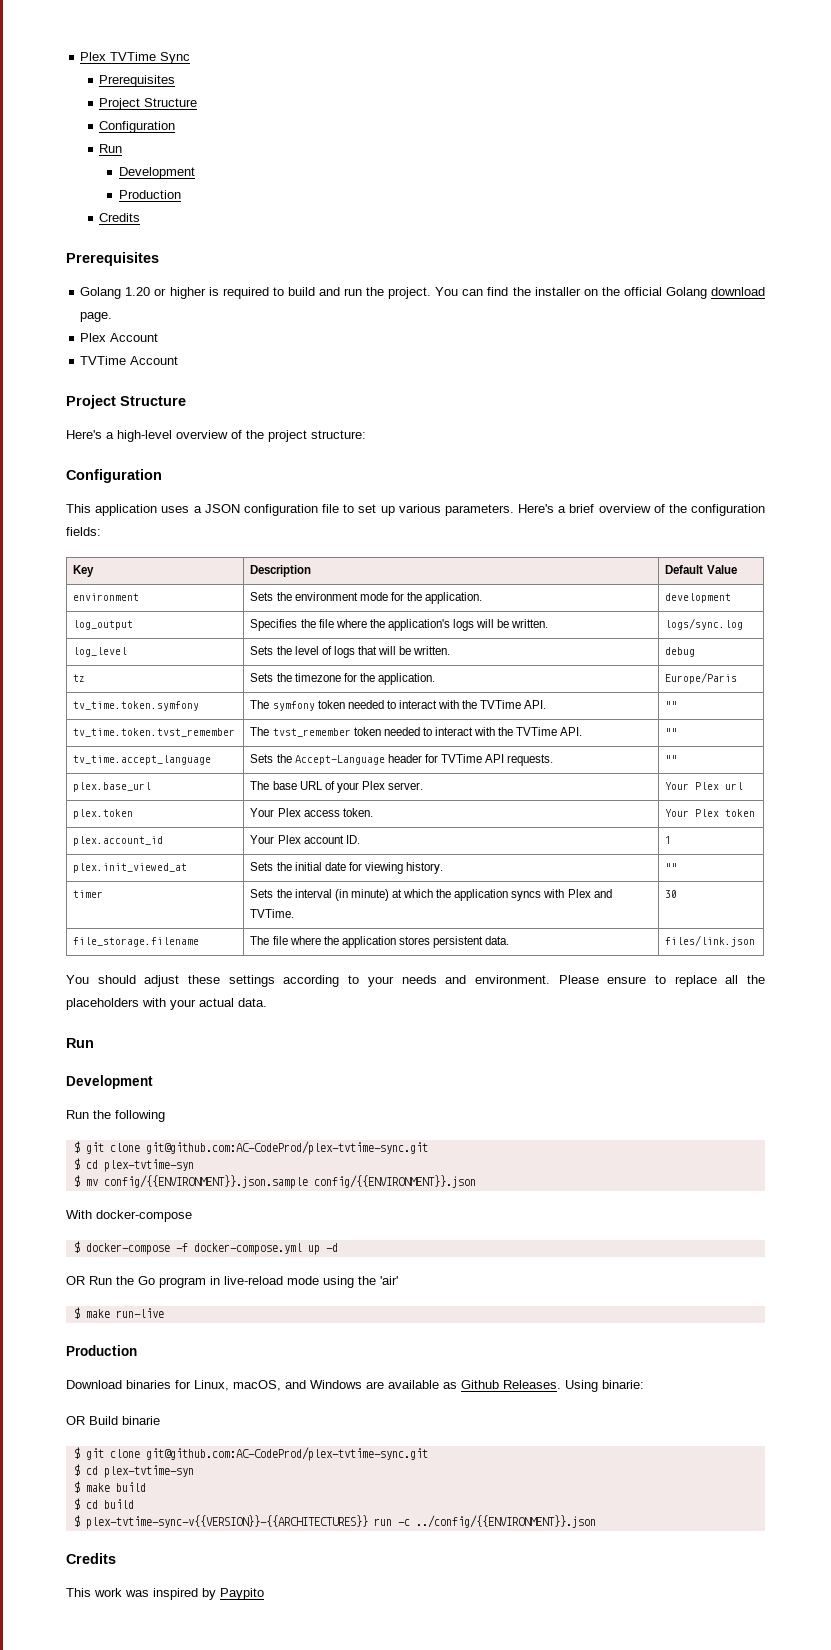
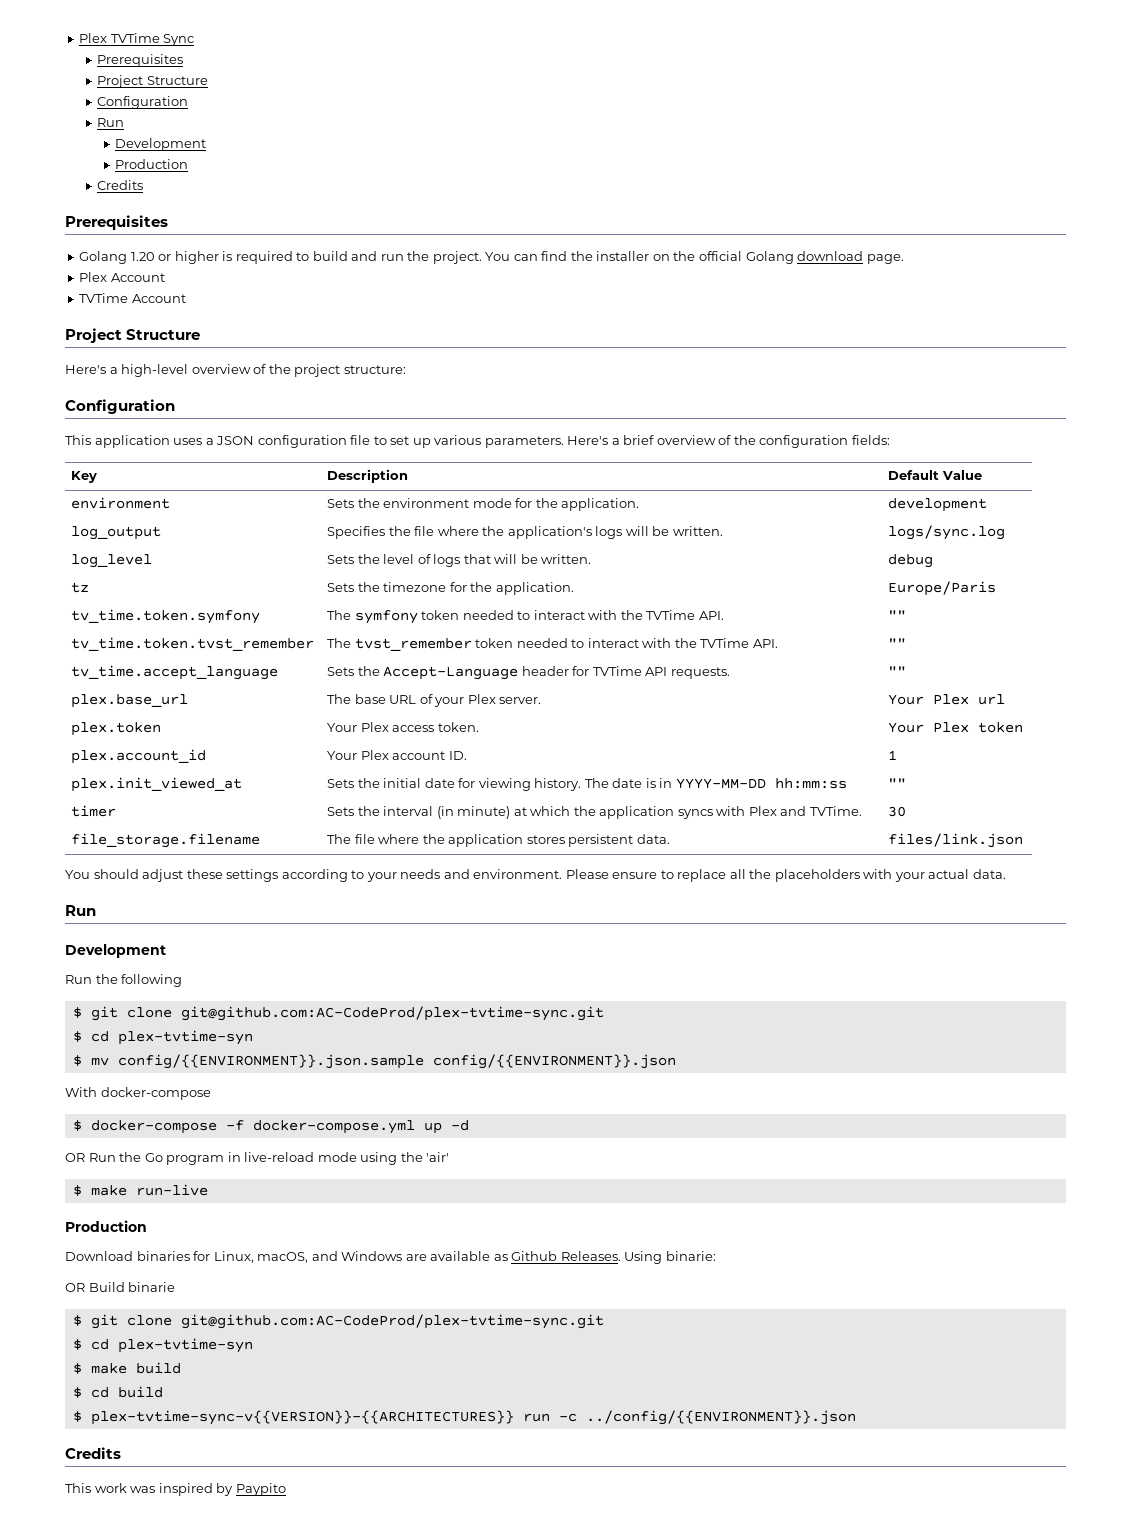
- plex.init_viewed_at | Sets the initial date for viewing history. | ""
+ plex.init_viewed_at | Sets the initial date for viewing history. The date is in YYYY-MM-DD hh:mm:ss | ""

